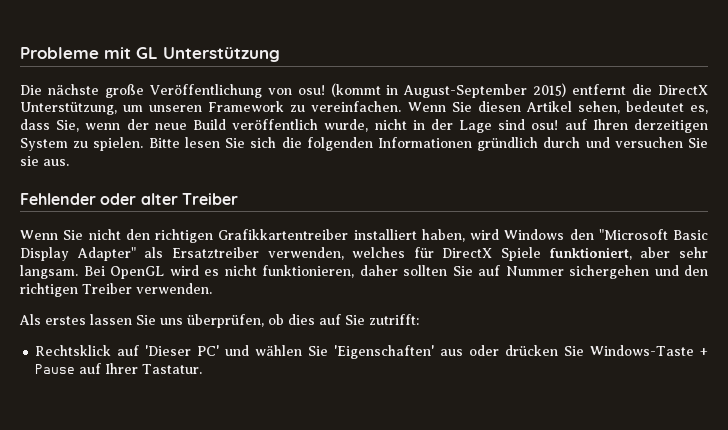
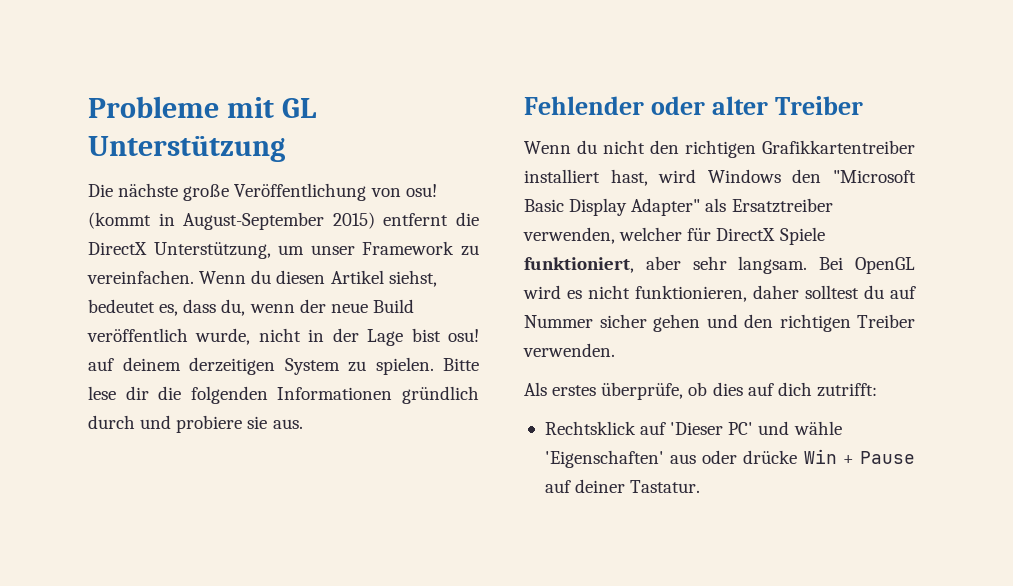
- (kommt in August-September 2015) entfernt die DirectX Unterstützung, um unseren Framework zu vereinfachen.
+ (kommt in August-September 2015) entfernt die DirectX Unterstützung, um unser Framework zu vereinfachen.
- Wenn Sie diesen Artikel sehen, bedeutet es, dass Sie, wenn der neue Build veröffentlich wurde, nicht in der Lage sind osu! auf Ihren derzeitigen System zu spielen.
+ Wenn du diesen Artikel siehst, bedeutet es, dass du, wenn der neue Build veröffentlich wurde, nicht in der Lage bist osu! auf deinem derzeitigen System zu spielen.
- Bitte lesen Sie sich die folgenden Informationen gründlich durch und versuchen Sie sie aus.
+ Bitte lese dir die folgenden Informationen gründlich durch und probiere sie aus.
- Wenn Sie nicht den richtigen Grafikkartentreiber installiert haben, wird Windows den "Microsoft Basic Display Adapter" als Ersatztreiber verwenden, welches für DirectX Spiele funktioniert, aber sehr langsam.
+ Wenn du nicht den richtigen Grafikkartentreiber installiert hast, wird Windows den "Microsoft Basic Display Adapter" als Ersatztreiber verwenden, welcher für DirectX Spiele funktioniert, aber sehr langsam.
- Bei OpenGL wird es nicht funktionieren, daher sollten Sie auf Nummer sichergehen und den richtigen Treiber verwenden.
+ Bei OpenGL wird es nicht funktionieren, daher solltest du auf Nummer sicher gehen und den richtigen Treiber verwenden.
- Als erstes lassen Sie uns überprüfen, ob dies auf Sie zutrifft:
+ Als erstes überprüfe, ob dies auf dich zutrifft:
- Rechtsklick auf 'Dieser PC' und wählen Sie 'Eigenschaften' aus oder drücken Sie Windows-Taste + Pause auf Ihrer Tastatur.
+ Rechtsklick auf 'Dieser PC' und wähle 'Eigenschaften' aus oder drücke Win + Pause auf deiner Tastatur.

